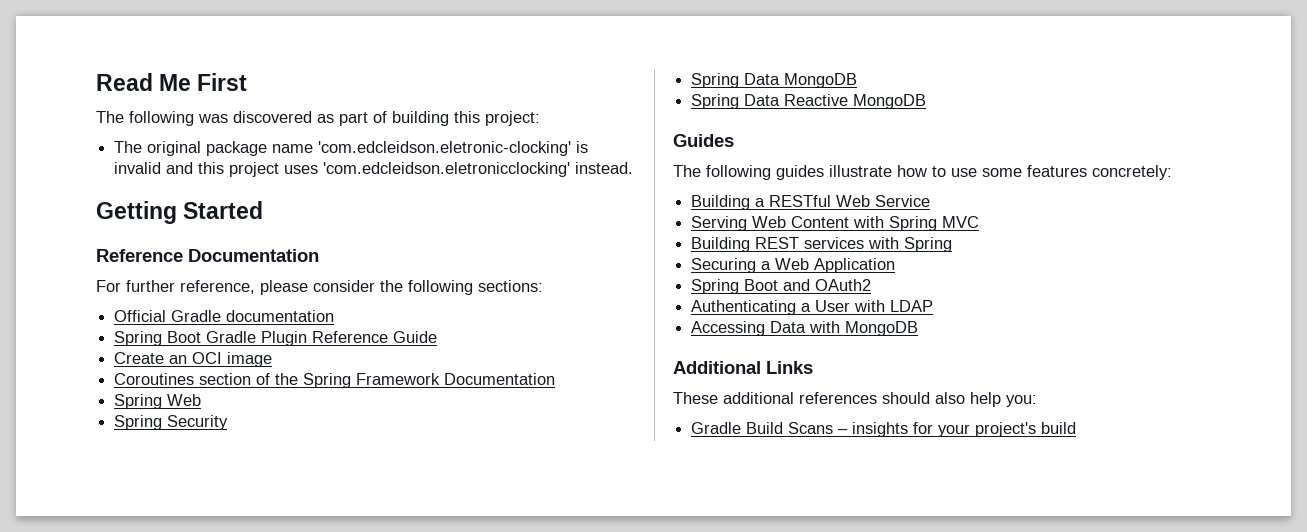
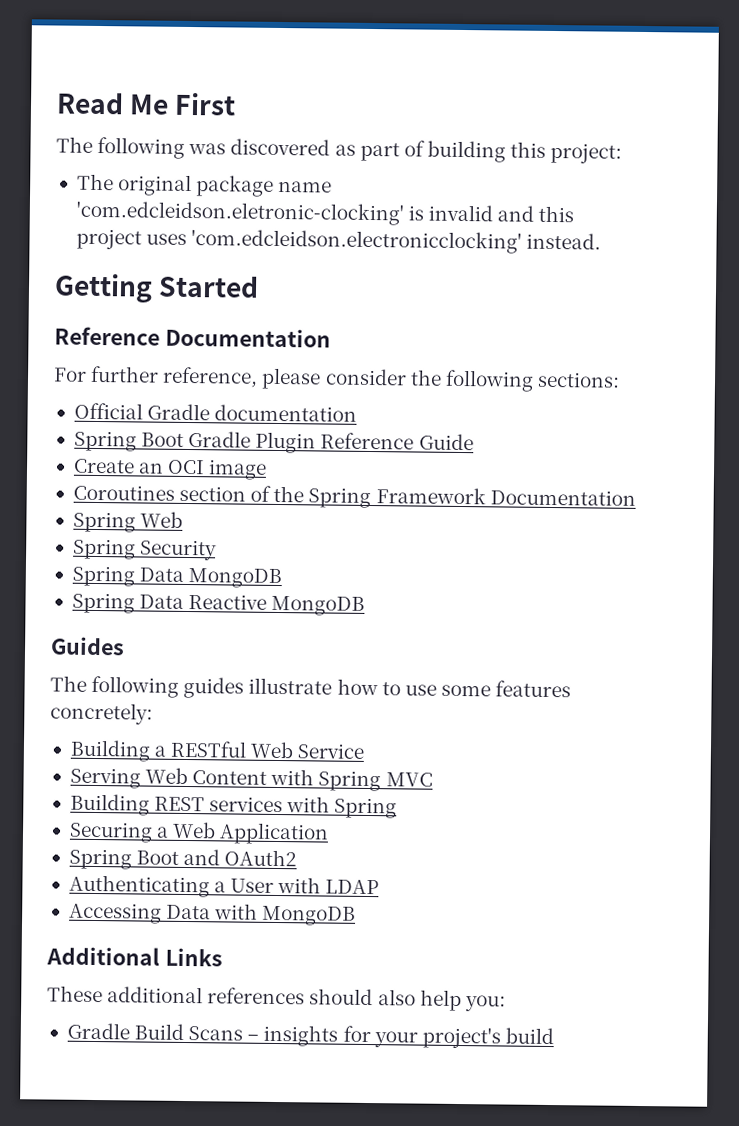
- The original package name 'com.edcleidson.eletronic-clocking' is invalid and this project uses 'com.edcleidson.eletronicclocking' instead.
+ The original package name 'com.edcleidson.eletronic-clocking' is invalid and this project uses 'com.edcleidson.electronicclocking' instead.

